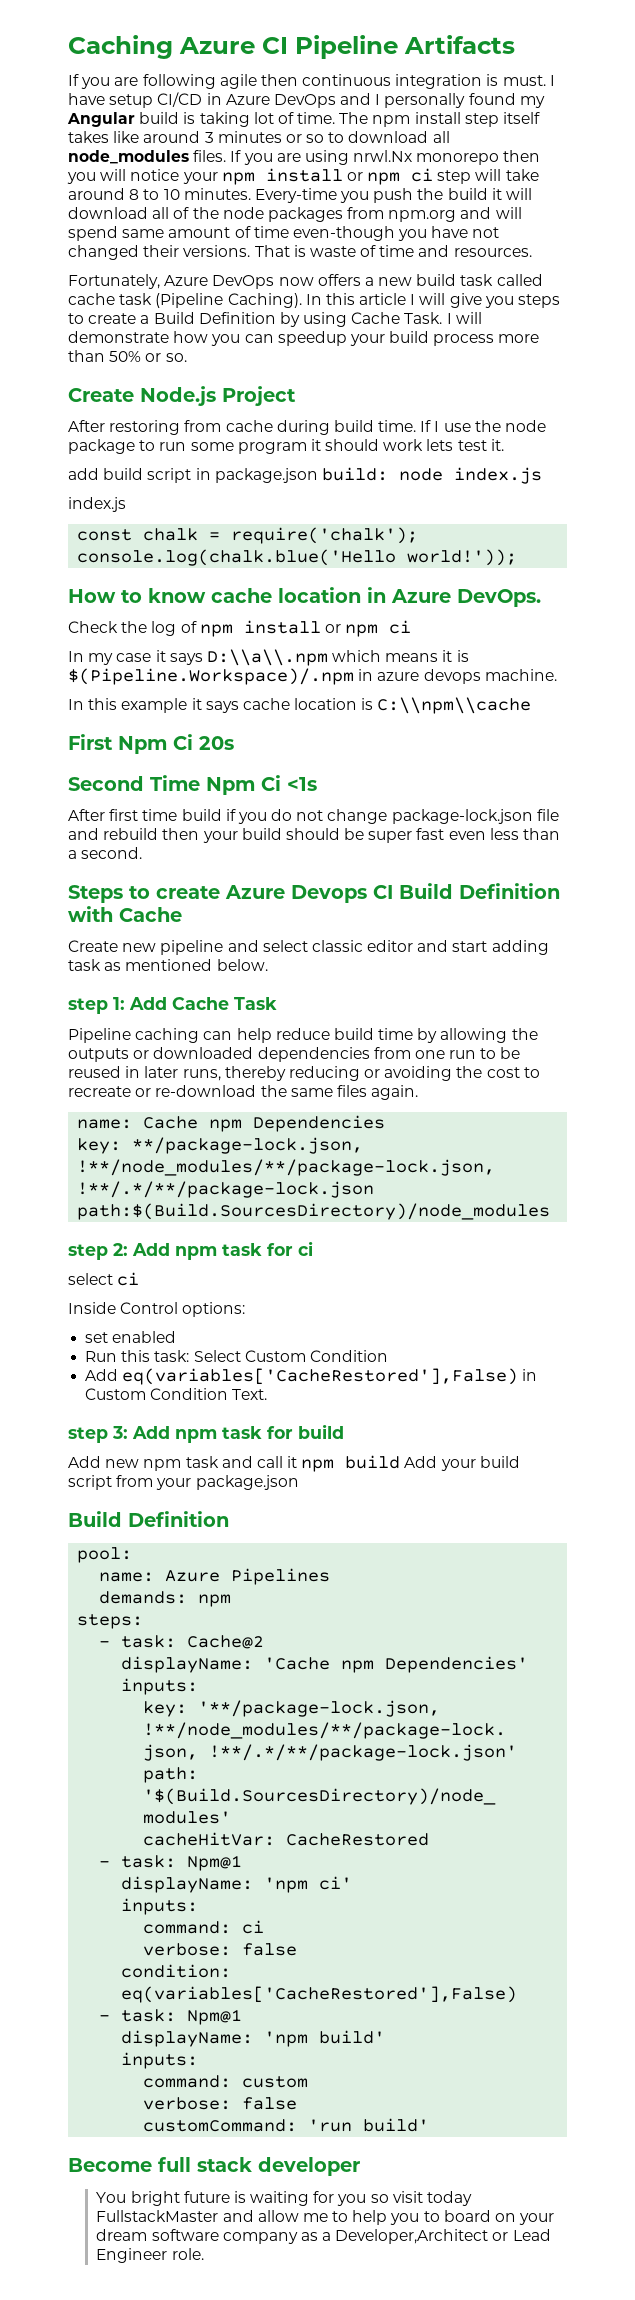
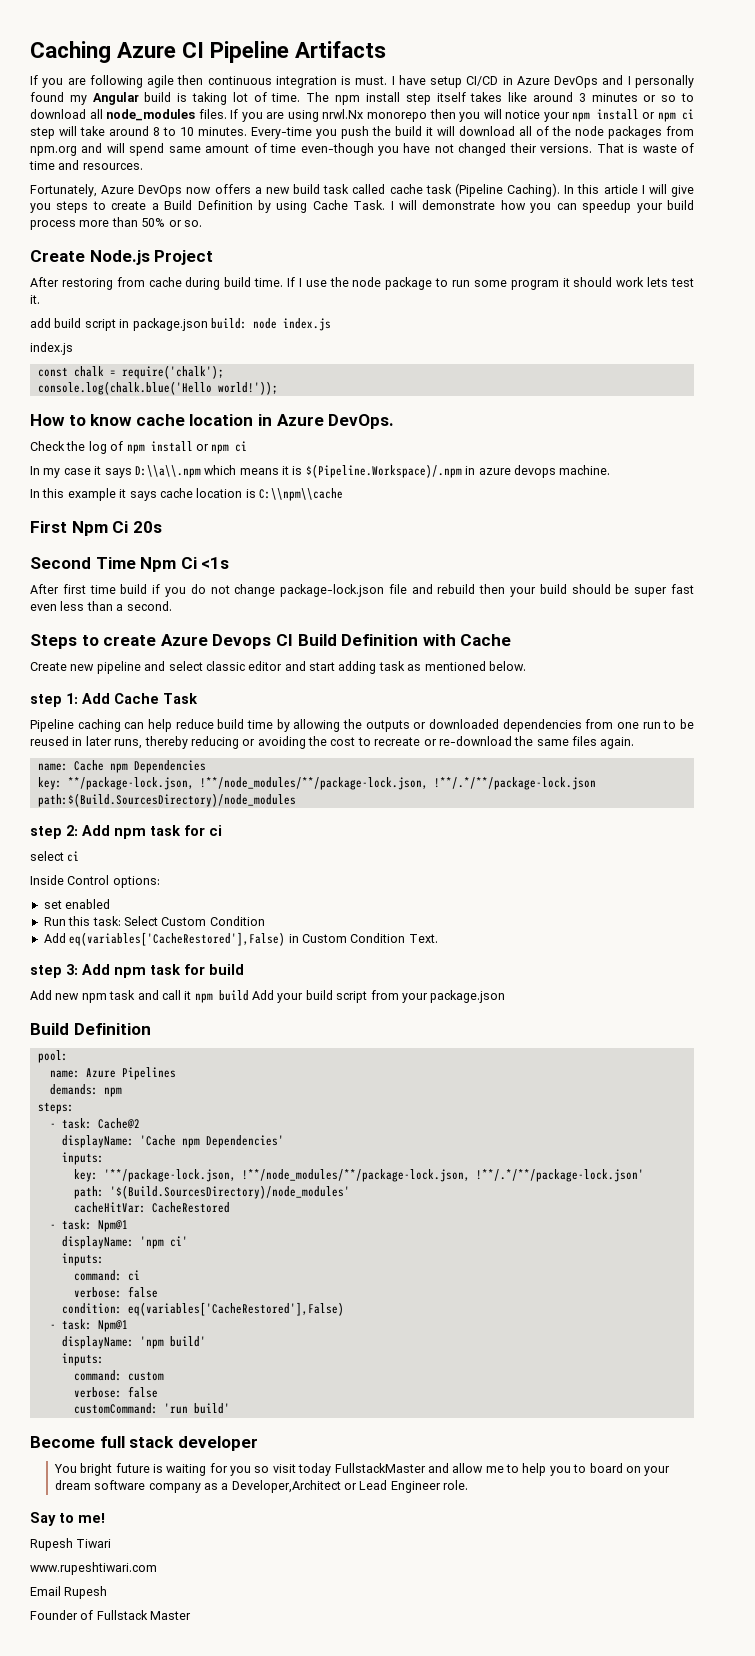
+ Say to me!
+ Rupesh Tiwari
+ www.rupeshtiwari.com
+ Email Rupesh
+ Founder of Fullstack Master

